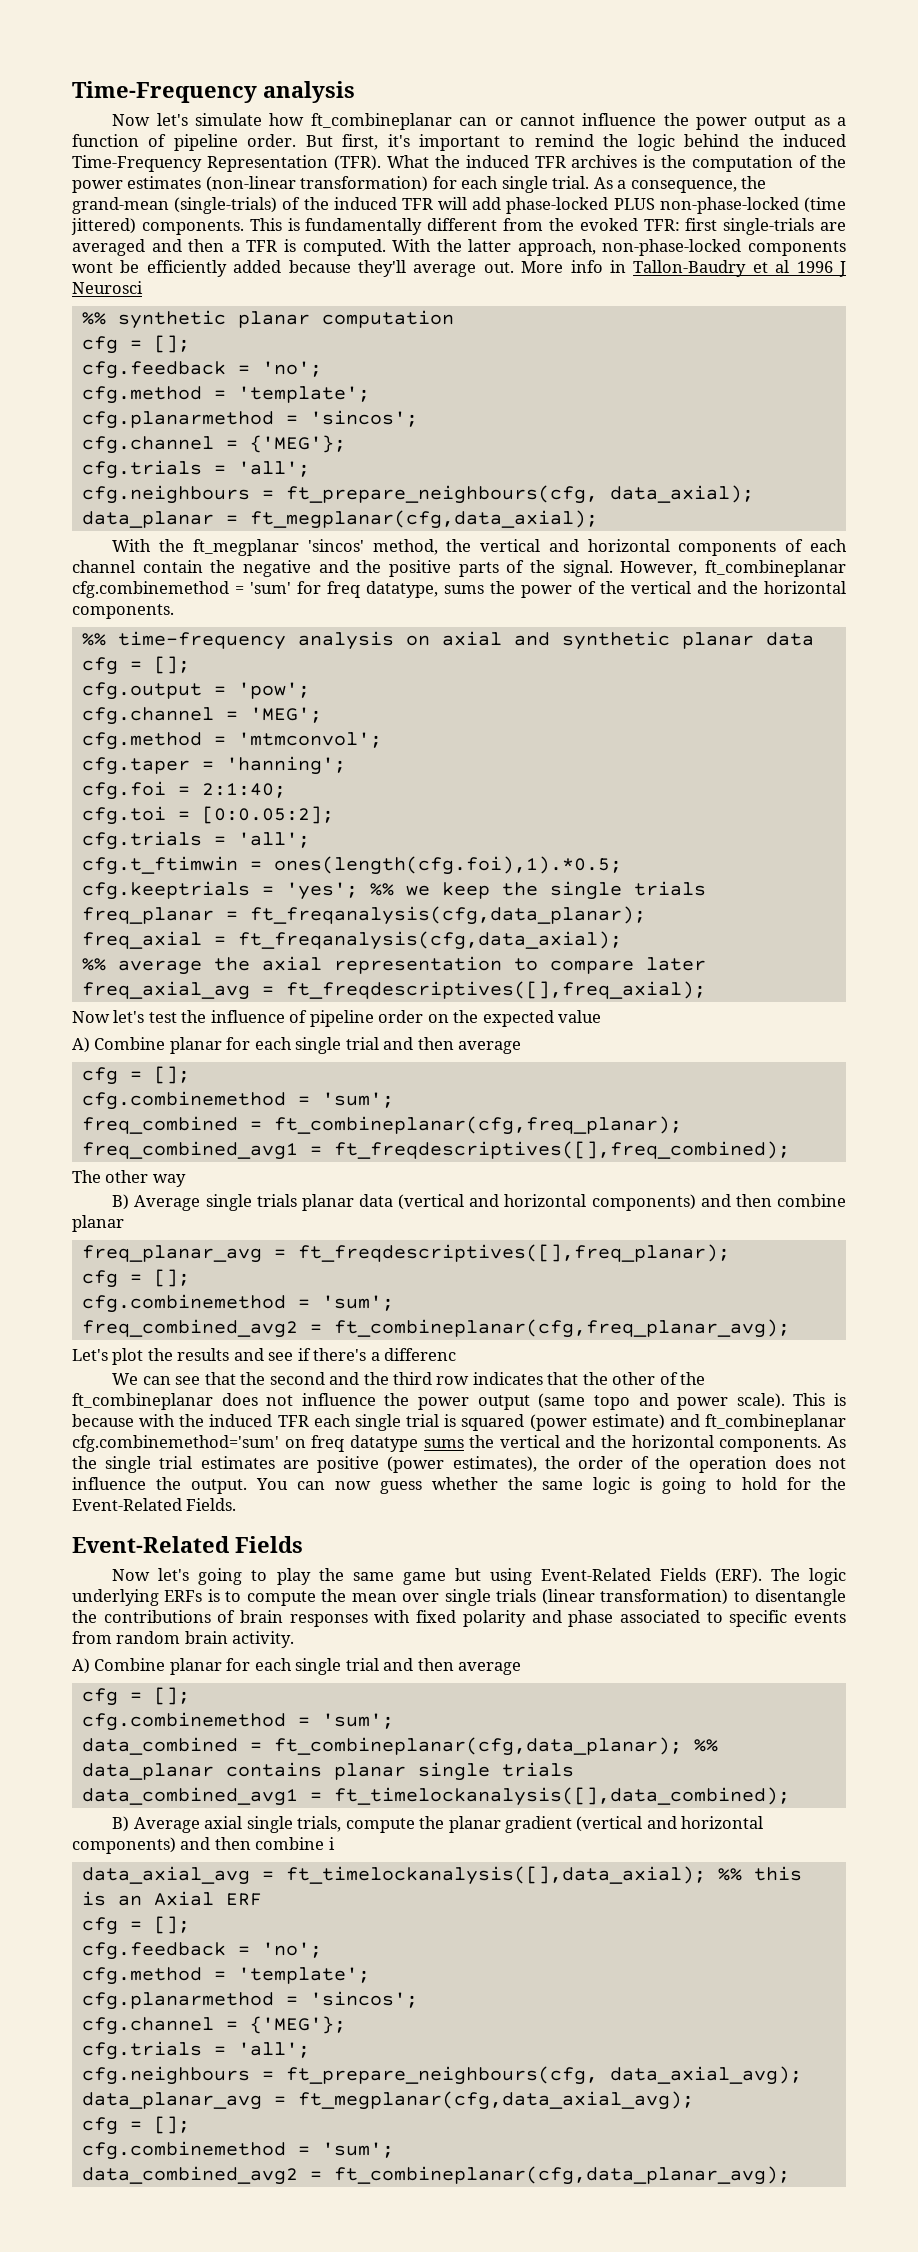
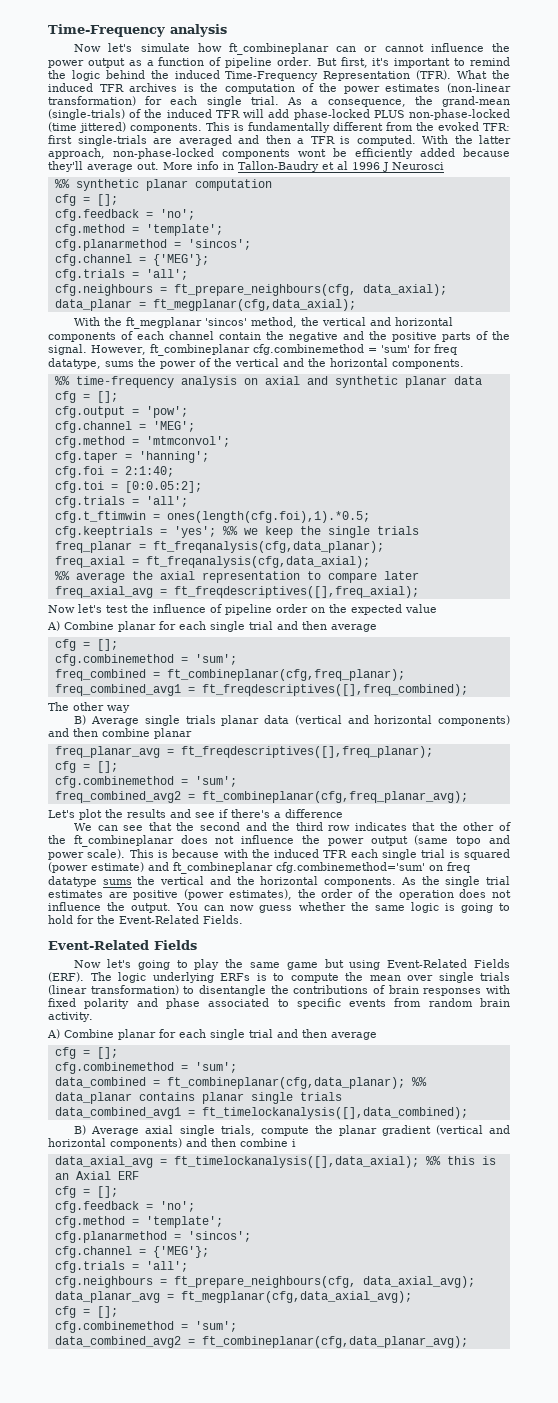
- Let's plot the results and see if there's a differenc
+ Let's plot the results and see if there's a difference

